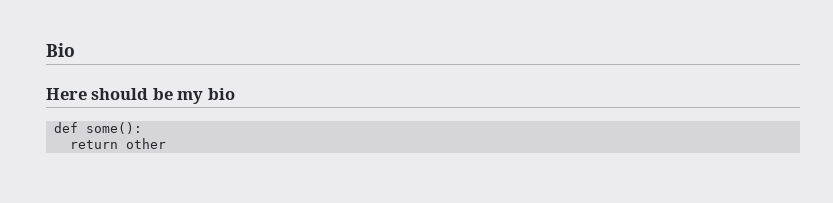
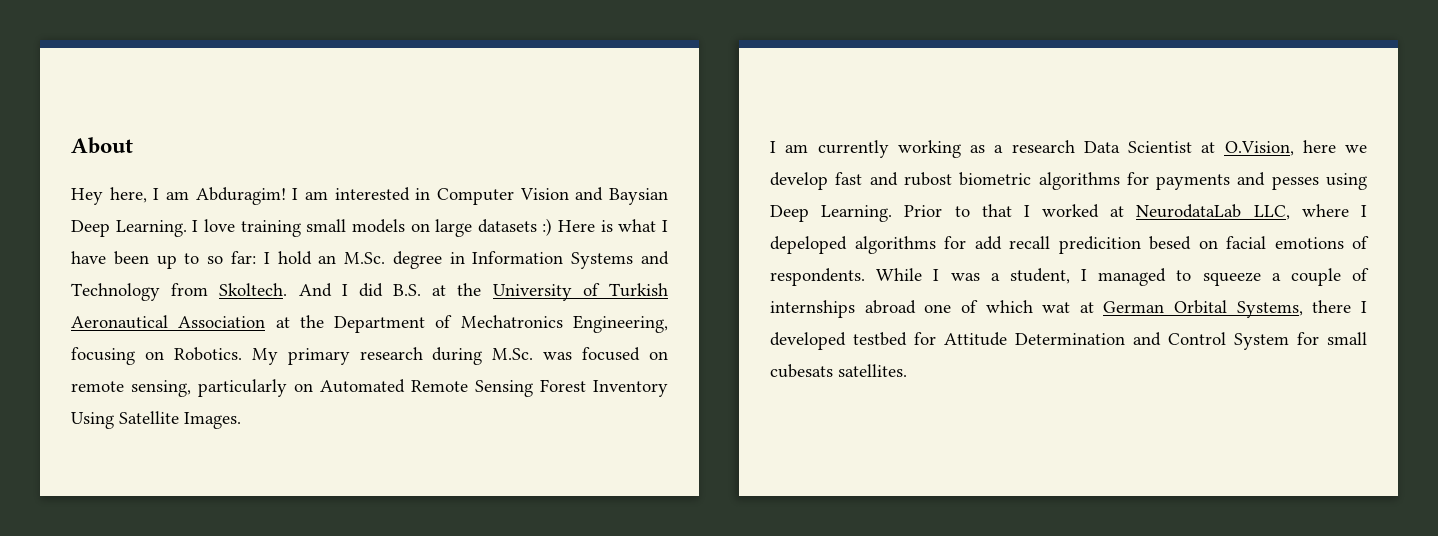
- Bio
- Here should be my bio
- def some():
- return other
+ About
+ Hey here, I am Abduragim! I am interested in Computer Vision and Baysian Deep Learning. I love training small models on large datasets :) Here is what I have been up to so far: I hold an M.Sc. degree in Information Systems and Technology from Skoltech. And I did B.S. at the University of Turkish Aeronautical Association at the Department of Mechatronics Engineering, focusing on Robotics. My primary research during M.Sc. was focused on remote sensing, particularly on Automated Remote Sensing Forest Inventory Using Satellite Images.
+ I am currently working as a research Data Scientist at O.Vision, here we develop fast and rubost biometric algorithms for payments and pesses using Deep Learning. Prior to that I worked at NeurodataLab LLC, where I depeloped algorithms for add recall predicition besed on facial emotions of respondents. While I was a student, I managed to squeeze a couple of internships abroad one of which wat at German Orbital Systems, there I developed testbed for Attitude Determination and Control System for small cubesats satellites.

